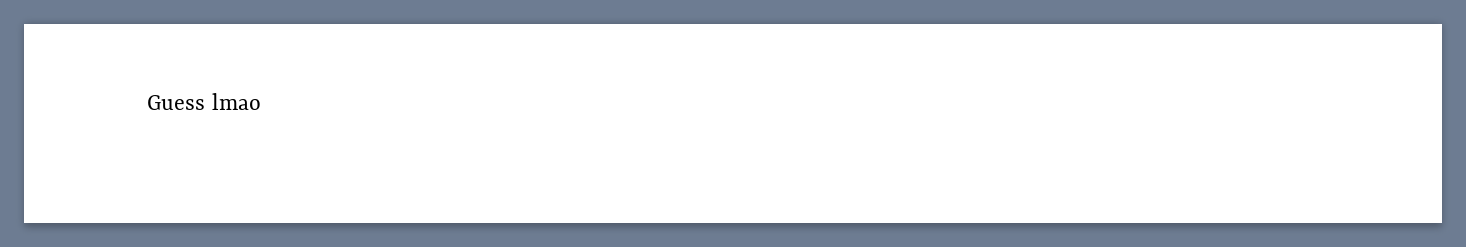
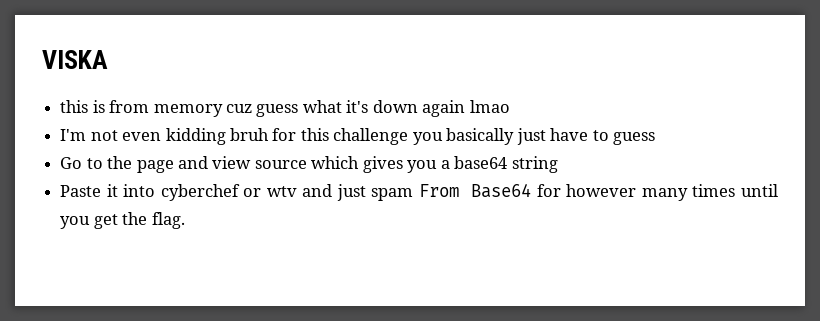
- Guess lmao
+ VISKA
+ this is from memory cuz guess what it's down again lmao
+ I'm not even kidding bruh for this challenge you basically just have to guess
+ Go to the page and view source which gives you a base64 string
+ Paste it into cyberchef or wtv and just spam From Base64 for however many times until you get the flag.

